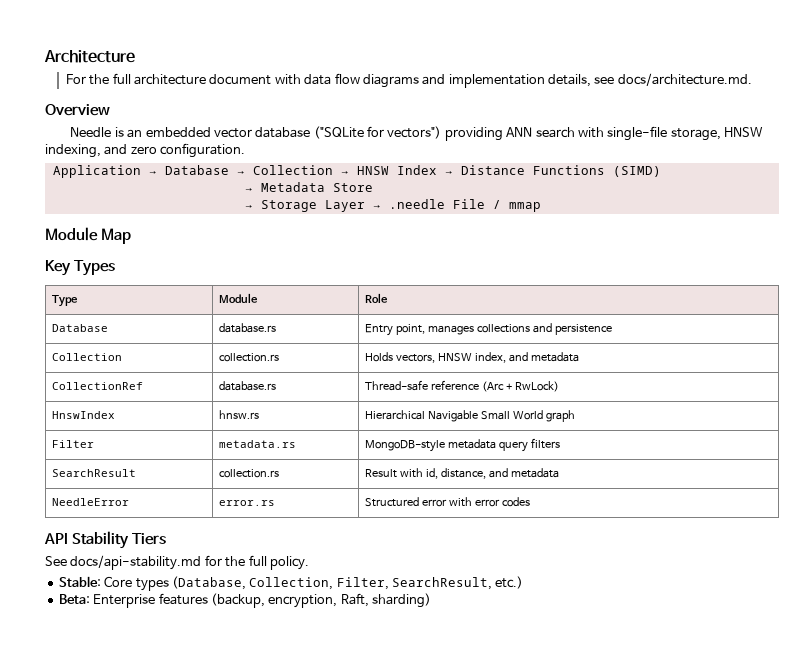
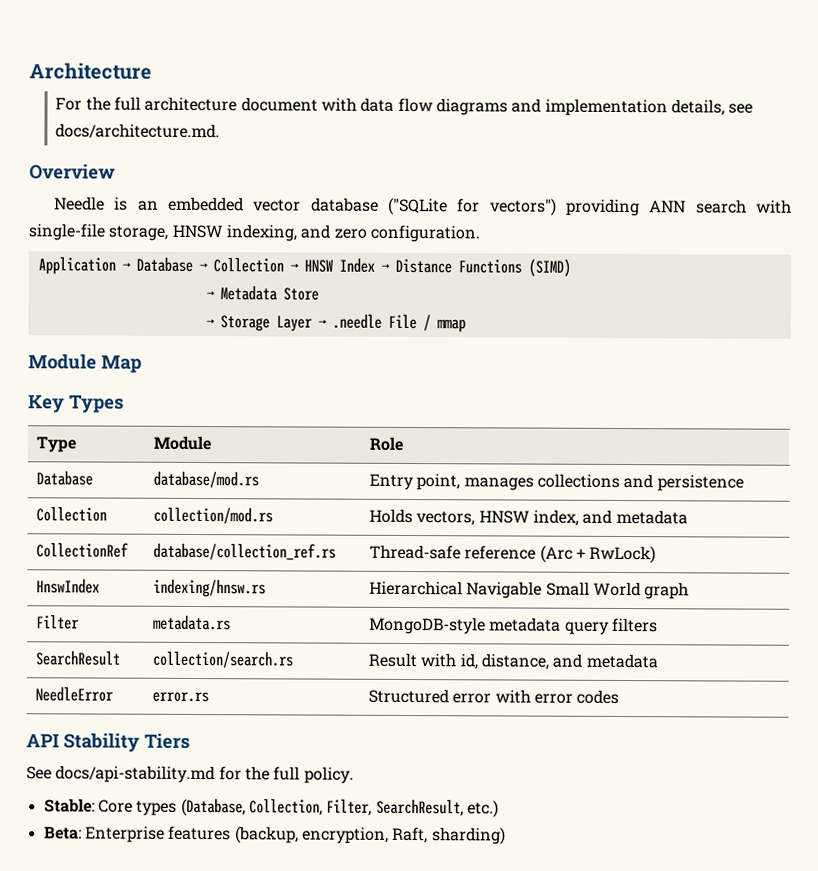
- Database | database.rs | Entry point, manages collections and persistence
+ Database | database/mod.rs | Entry point, manages collections and persistence
- Collection | collection.rs | Holds vectors, HNSW index, and metadata
+ Collection | collection/mod.rs | Holds vectors, HNSW index, and metadata
- CollectionRef | database.rs | Thread-safe reference (Arc + RwLock)
+ CollectionRef | database/collection_ref.rs | Thread-safe reference (Arc + RwLock)
- HnswIndex | hnsw.rs | Hierarchical Navigable Small World graph
+ HnswIndex | indexing/hnsw.rs | Hierarchical Navigable Small World graph
- SearchResult | collection.rs | Result with id, distance, and metadata
+ SearchResult | collection/search.rs | Result with id, distance, and metadata

